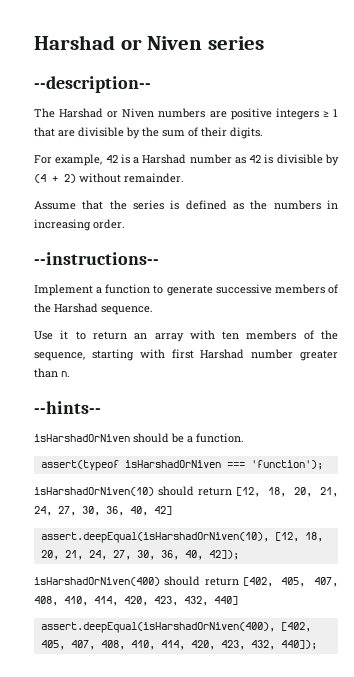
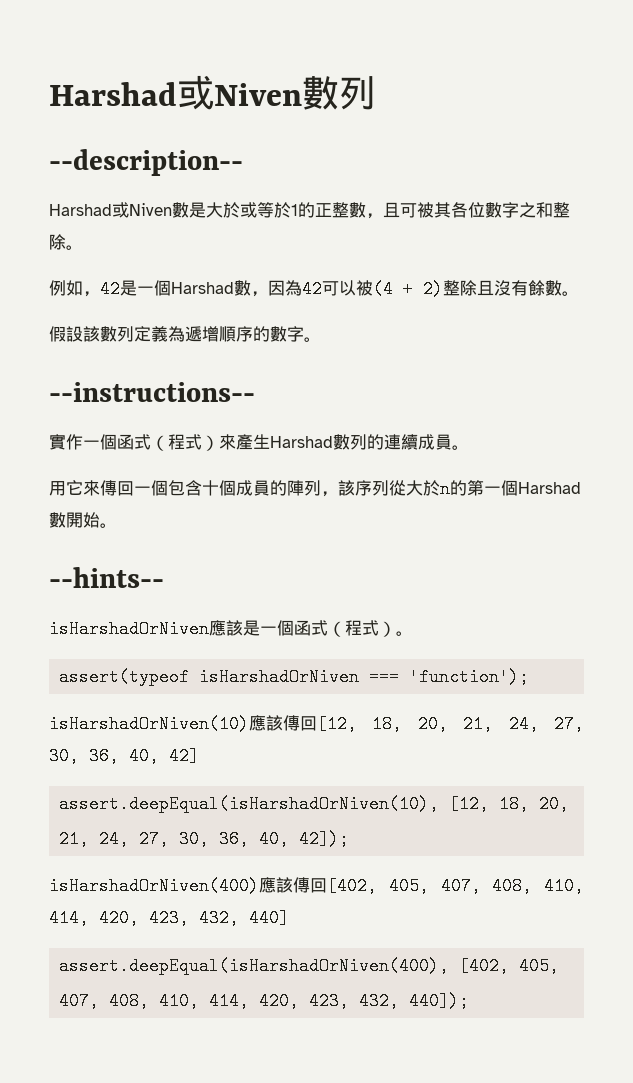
- Harshad or Niven series
+ Harshad或Niven數列
  --description--
- The Harshad or Niven numbers are positive integers ≥ 1 that are divisible by the sum of their digits.
- For example, 42 is a Harshad number as 42 is divisible by (4 + 2) without remainder.
- Assume that the series is defined as the numbers in increasing order.
+ Harshad或Niven數是大於或等於1的正整數，且可被其各位數字之和整除。
+ 例如，42是一個Harshad數，因為42可以被(4 + 2)整除且沒有餘數。
+ 假設該數列定義為遞增順序的數字。
  --instructions--
- Implement a function to generate successive members of the Harshad sequence.
- Use it to return an array with ten members of the sequence, starting with first Harshad number greater than n.
+ 實作一個函式（程式）來產生Harshad數列的連續成員。
+ 用它來傳回一個包含十個成員的陣列，該序列從大於n的第一個Harshad數開始。
  --hints--
- isHarshadOrNiven should be a function.
+ isHarshadOrNiven應該是一個函式（程式）。
- isHarshadOrNiven(10) should return [12, 18, 20, 21, 24, 27, 30, 36, 40, 42]
+ isHarshadOrNiven(10)應該傳回[12, 18, 20, 21, 24, 27, 30, 36, 40, 42]
- isHarshadOrNiven(400) should return [402, 405, 407, 408, 410, 414, 420, 423, 432, 440]
+ isHarshadOrNiven(400)應該傳回[402, 405, 407, 408, 410, 414, 420, 423, 432, 440]

